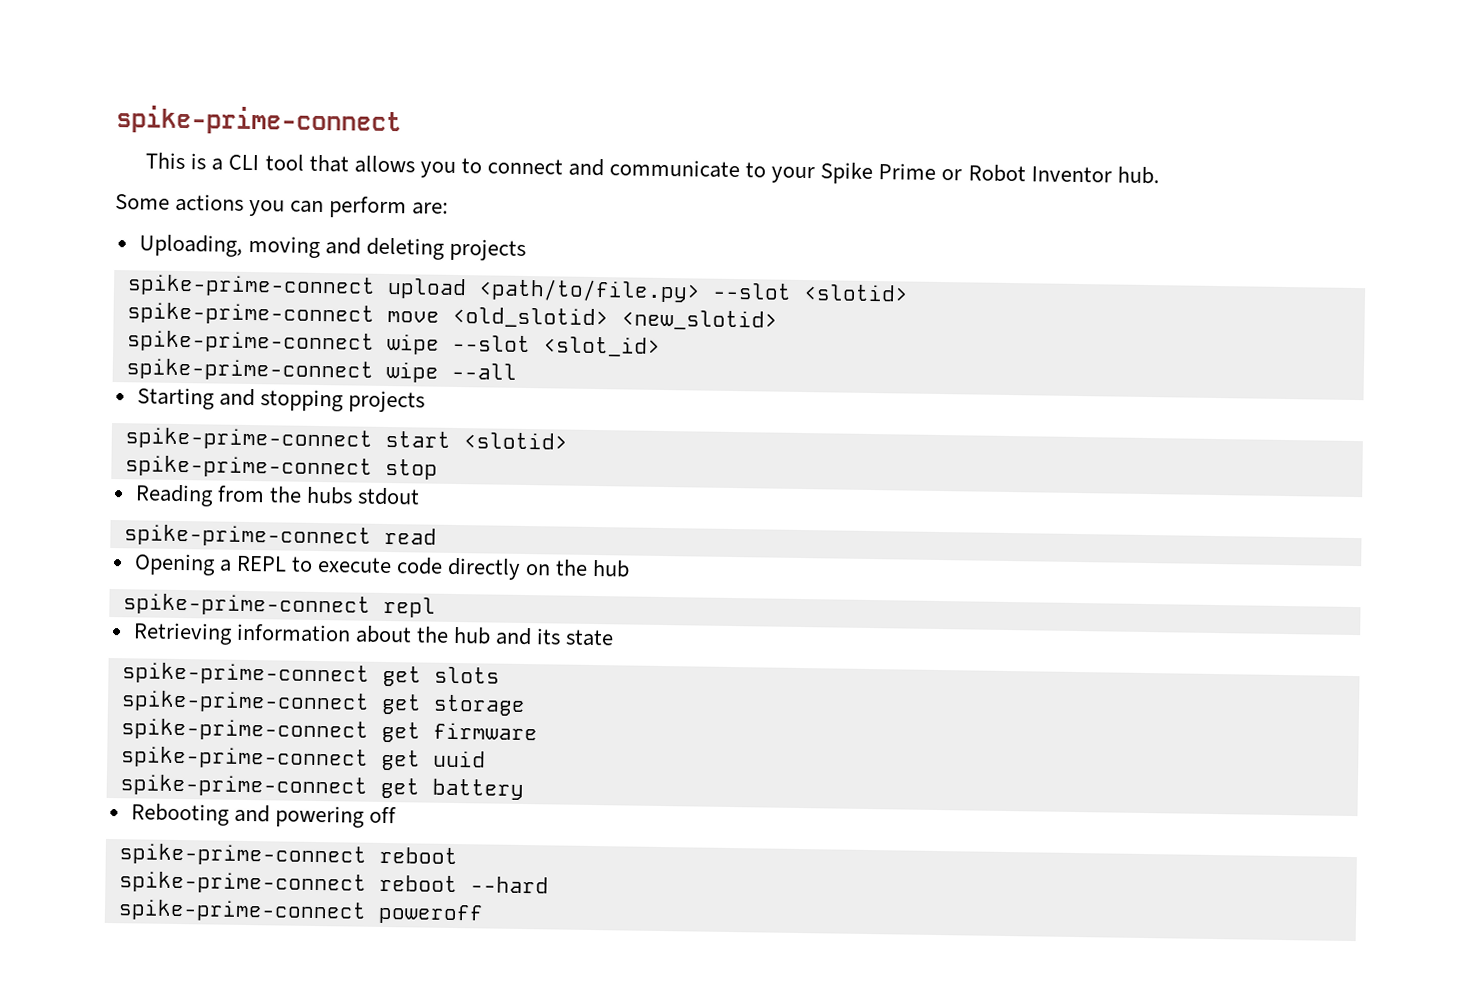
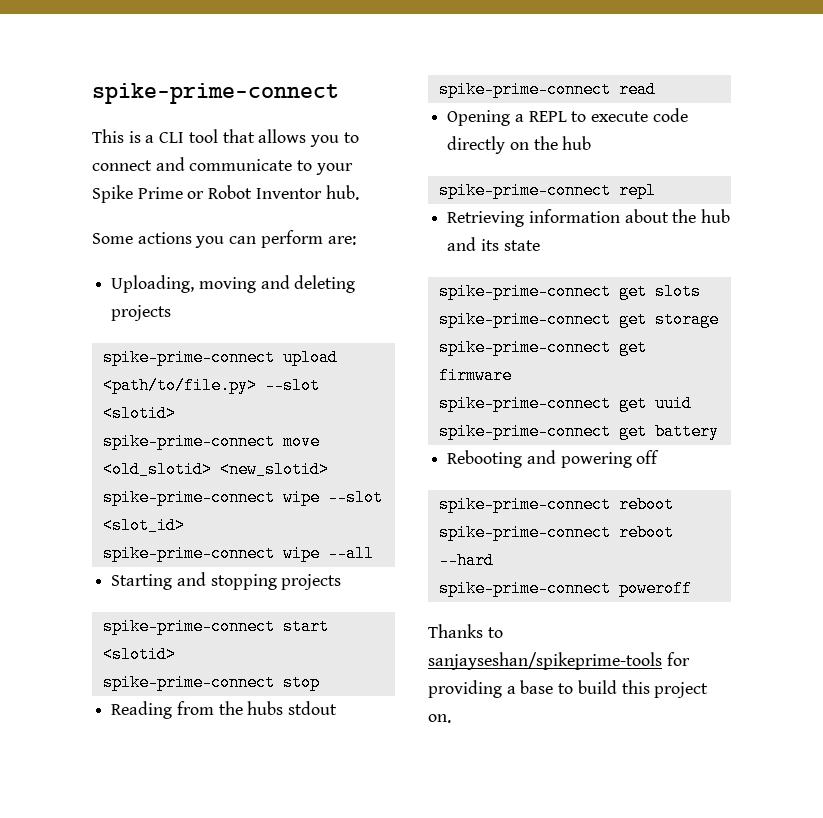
+ Thanks to sanjayseshan/spikeprime-tools for providing a base to build this project on.

